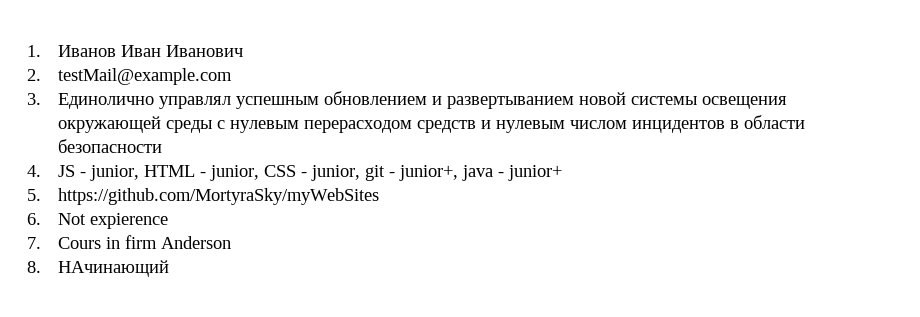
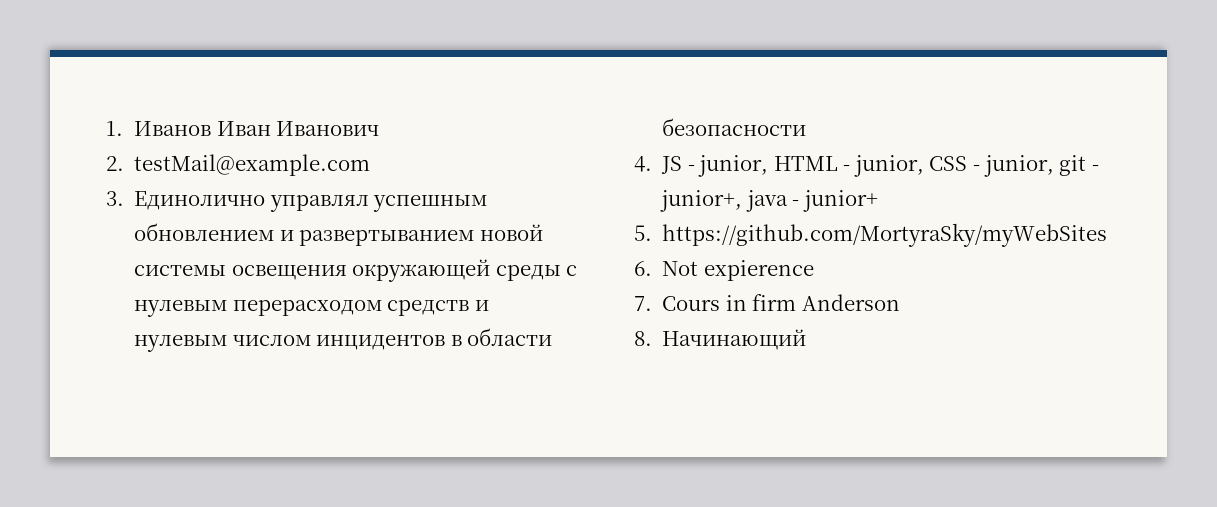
- 8. НАчинающий
+ 8. Начинающий

